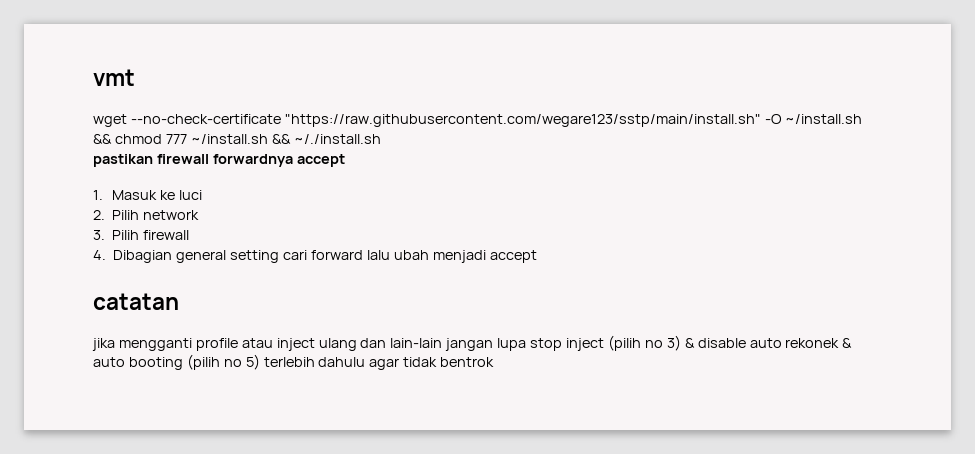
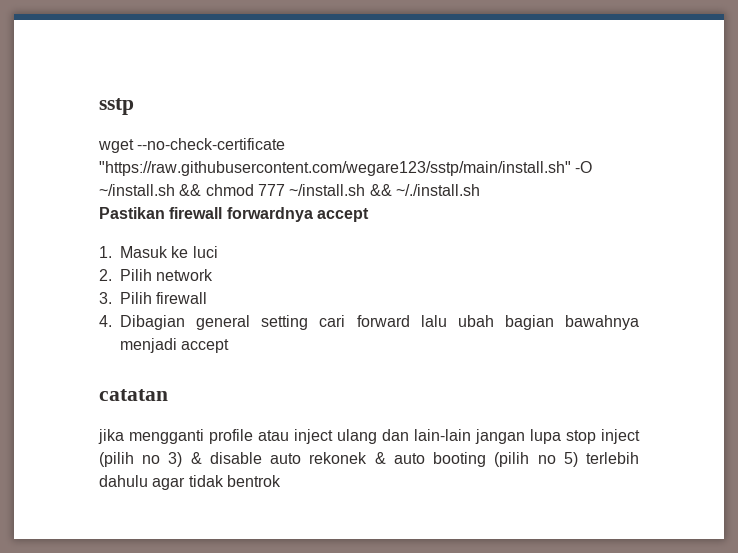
- vmt
+ sstp
- pastikan firewall forwardnya accept
+ Pastikan firewall forwardnya accept
- 4. Dibagian general setting cari forward lalu ubah menjadi accept
+ 4. Dibagian general setting cari forward lalu ubah bagian bawahnya menjadi accept

